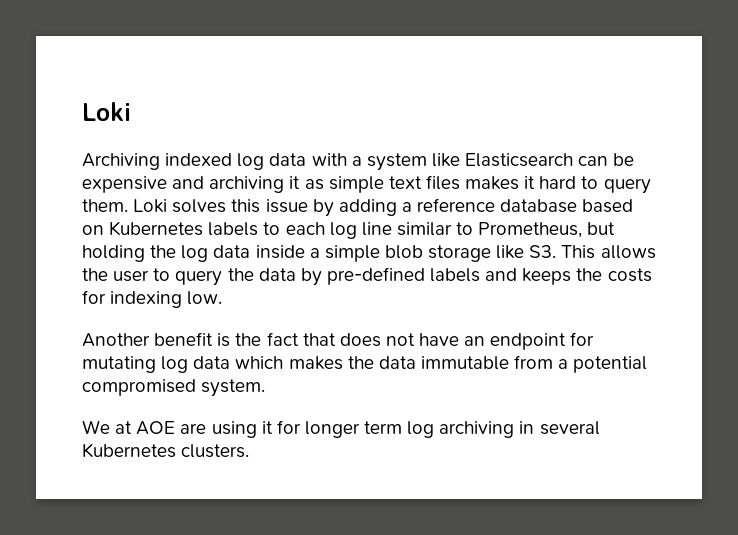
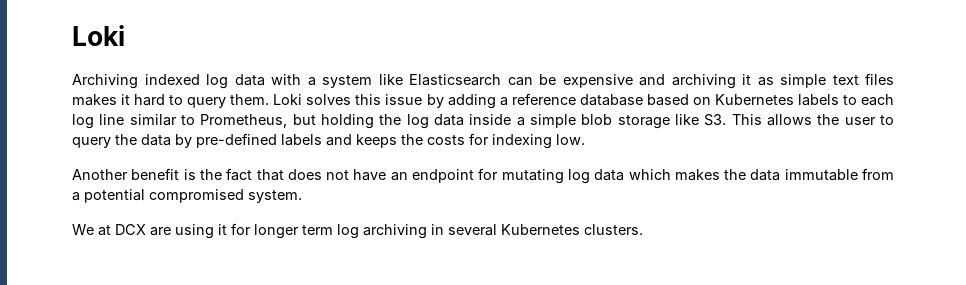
- We at AOE are using it for longer term log archiving in several Kubernetes clusters.
+ We at DCX are using it for longer term log archiving in several Kubernetes clusters.

